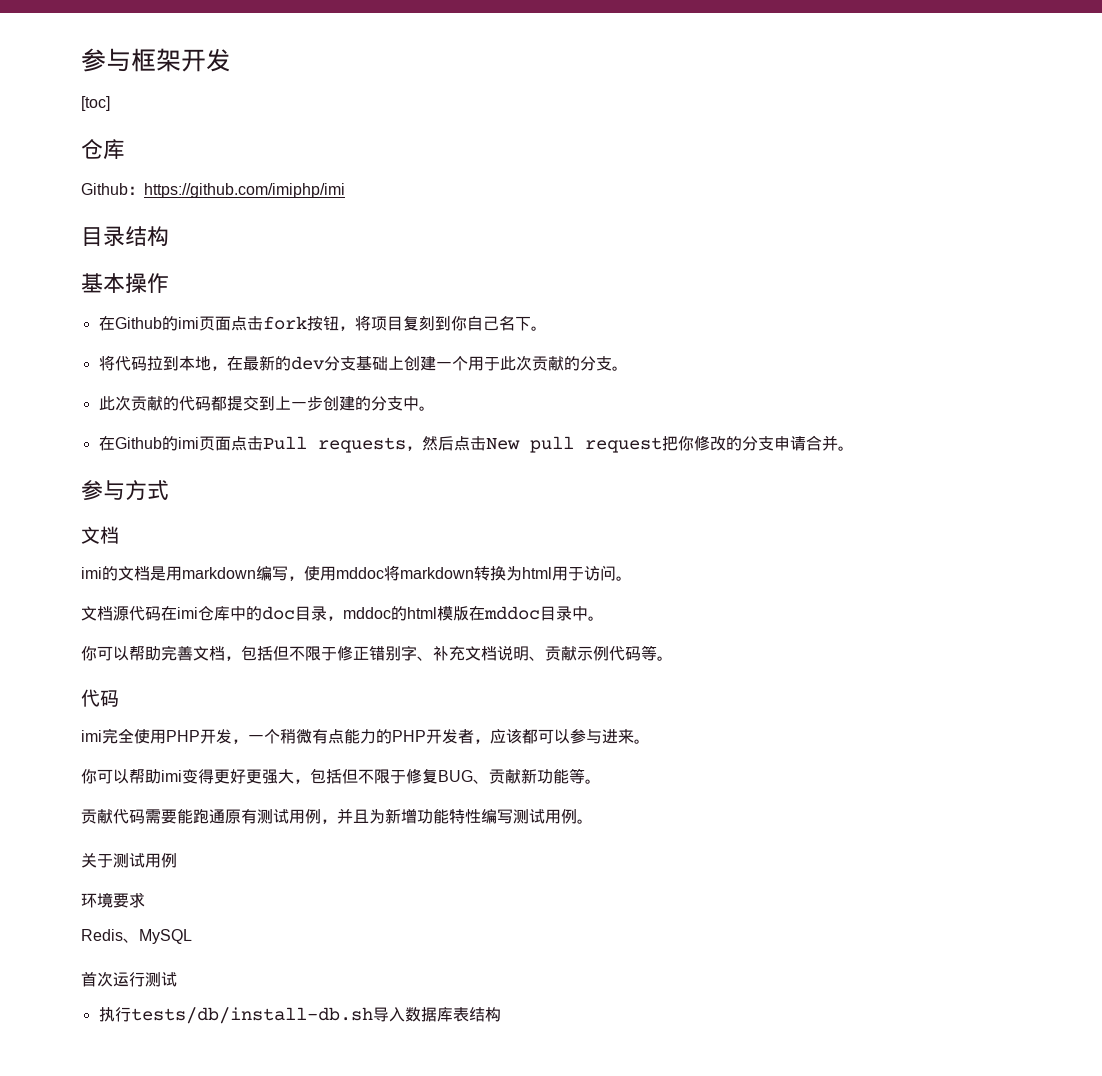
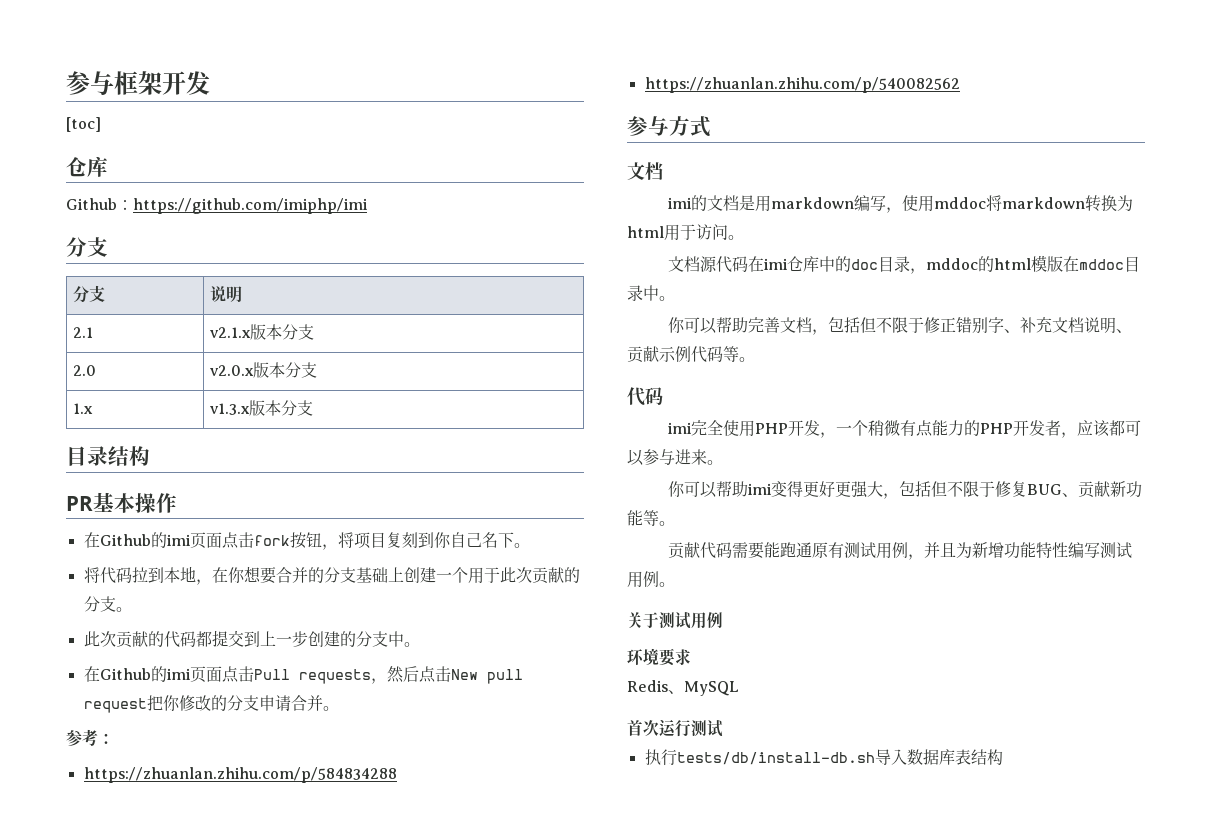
  Github：https://github.com/imiphp/imi
+ 分支
+ 分支 | 说明
+ 2.1 | v2.1.x版本分支
+ 2.0 | v2.0.x版本分支
+ 1.x | v1.3.x版本分支
- 基本操作
+ PR基本操作
- 将代码拉到本地，在最新的dev分支基础上创建一个用于此次贡献的分支。
+ 将代码拉到本地，在你想要合并的分支基础上创建一个用于此次贡献的分支。
+ 参考：
+ https://zhuanlan.zhihu.com/p/584834288
+ https://zhuanlan.zhihu.com/p/540082562

